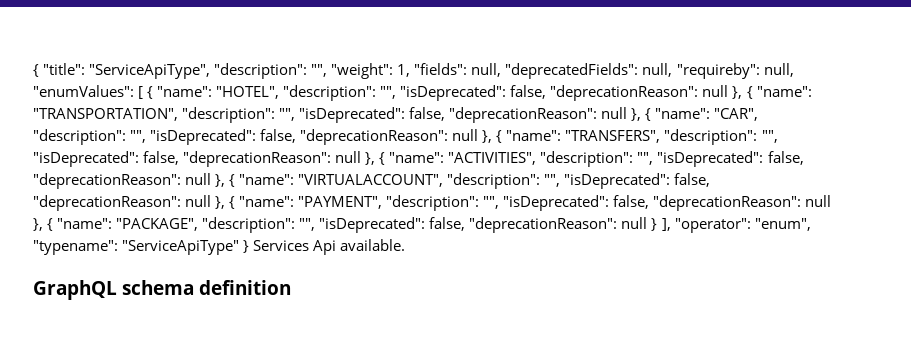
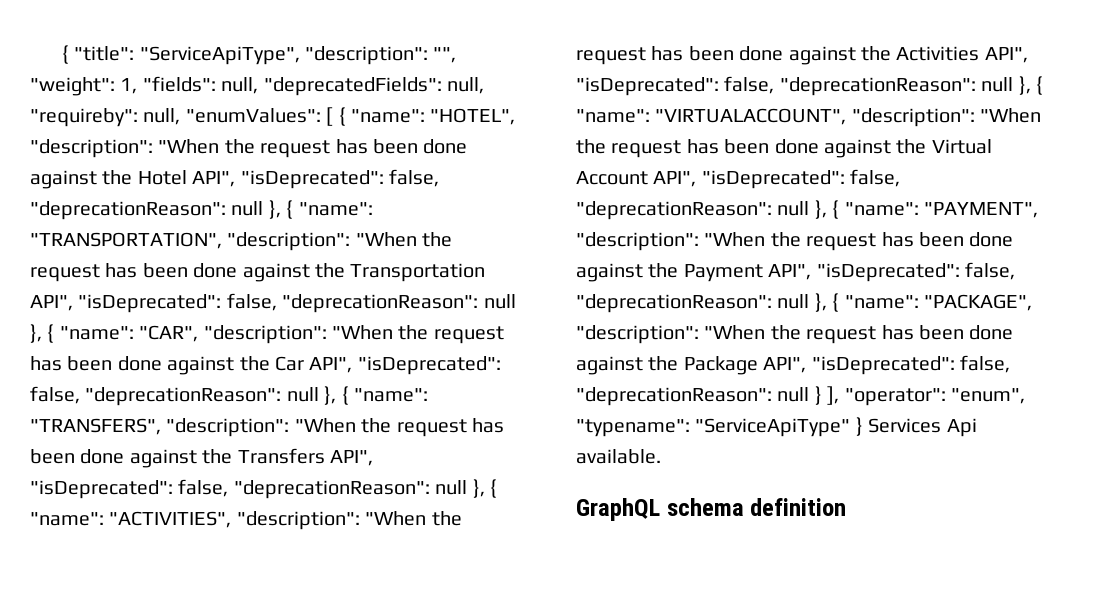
- "HOTEL", "description": "", "isDeprecated":
+ "HOTEL", "description": "When the request has been done against the Hotel API", "isDeprecated":
- "TRANSPORTATION", "description": "", "isDeprecated":
+ "TRANSPORTATION", "description": "When the request has been done against the Transportation API", "isDeprecated":
- "CAR", "description": "", "isDeprecated":
+ "CAR", "description": "When the request has been done against the Car API", "isDeprecated":
- "TRANSFERS", "description": "", "isDeprecated":
+ "TRANSFERS", "description": "When the request has been done against the Transfers API", "isDeprecated":
- "ACTIVITIES", "description": "", "isDeprecated":
+ "ACTIVITIES", "description": "When the request has been done against the Activities API", "isDeprecated":
- "VIRTUALACCOUNT", "description": "", "isDeprecated":
+ "VIRTUALACCOUNT", "description": "When the request has been done against the Virtual Account API", "isDeprecated":
- "PAYMENT", "description": "", "isDeprecated":
+ "PAYMENT", "description": "When the request has been done against the Payment API", "isDeprecated":
- "PACKAGE", "description": "", "isDeprecated":
+ "PACKAGE", "description": "When the request has been done against the Package API", "isDeprecated":

